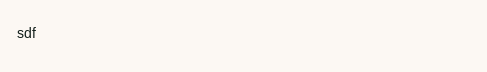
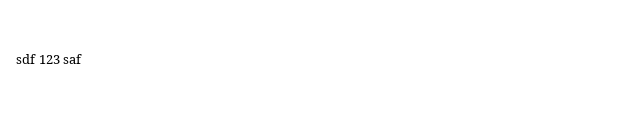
- sdf
+ sdf 123 saf

